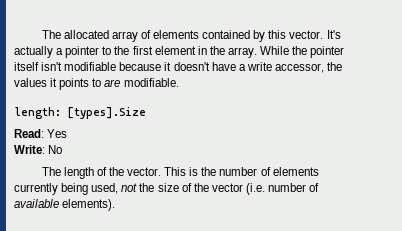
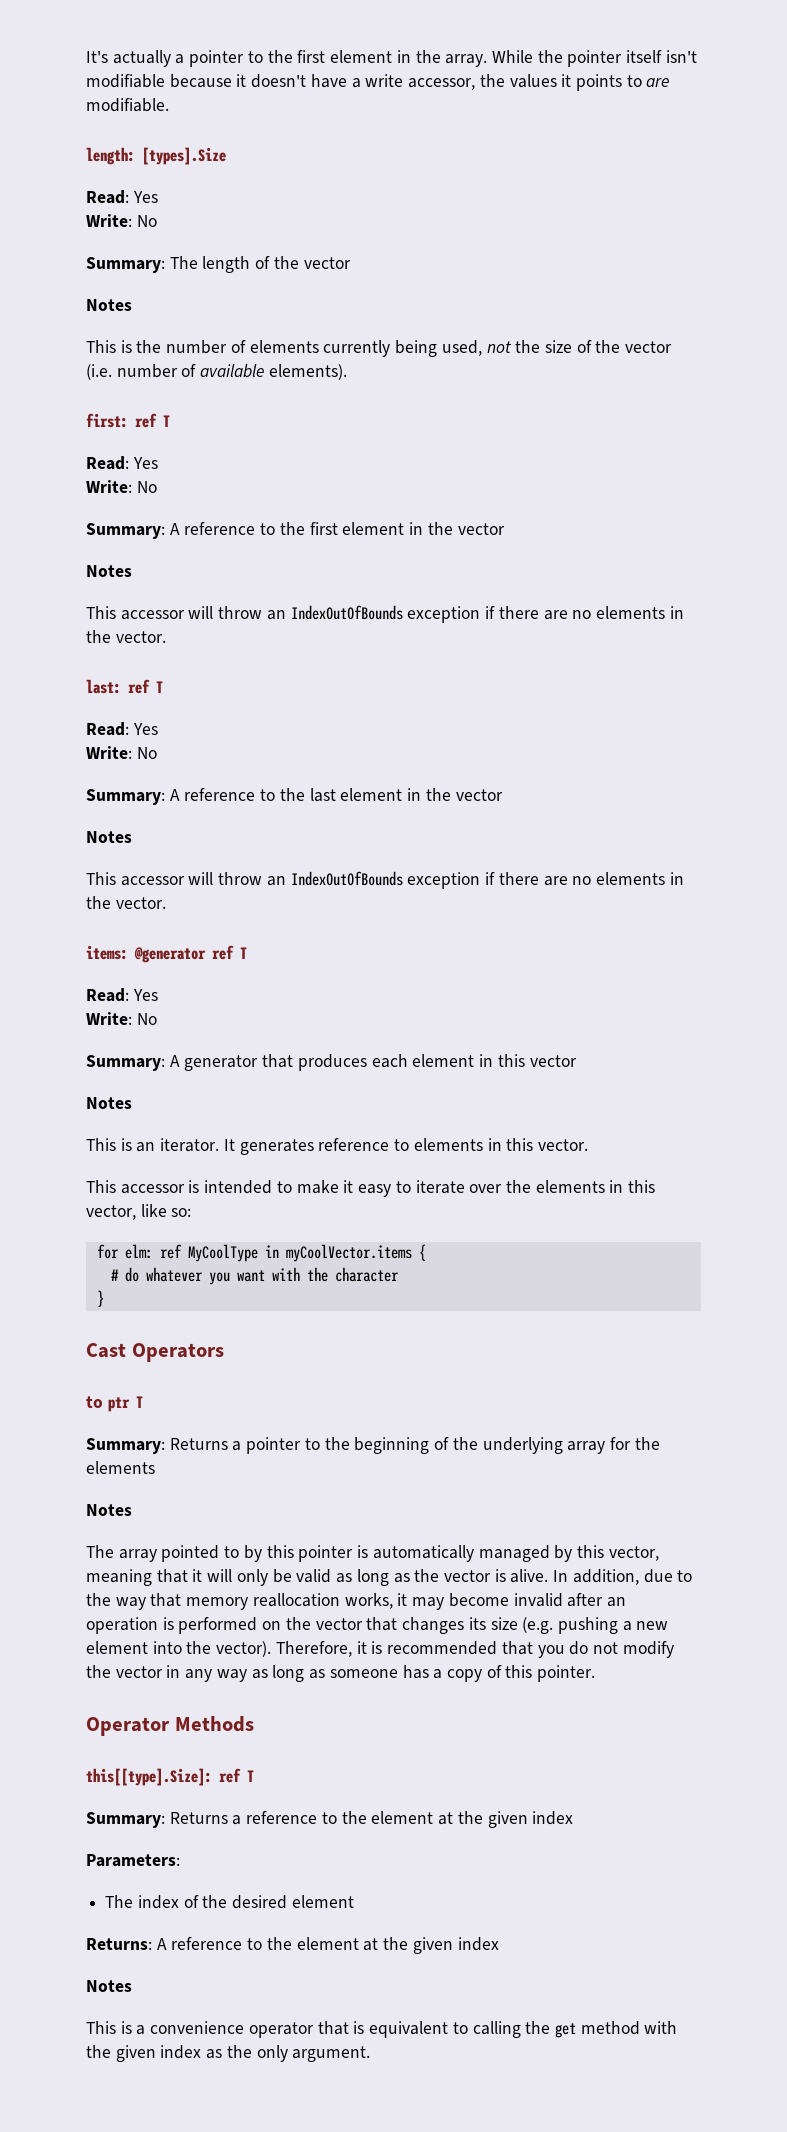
- The allocated array of elements contained by this vector.
- The length of the vector. This is the number of elements currently being used, not the size of the vector (i.e. number of available elements).
+ Summary: The length of the vector
+ Notes
+ This is the number of elements currently being used, not the size of the vector (i.e. number of available elements).
+ first: ref T
+ Read: Yes
+ Write: No
+ Summary: A reference to the first element in the vector
+ Notes
+ This accessor will throw an IndexOutOfBounds exception if there are no elements in the vector.
+ last: ref T
+ Read: Yes
+ Write: No
+ Summary: A reference to the last element in the vector
+ Notes
+ This accessor will throw an IndexOutOfBounds exception if there are no elements in the vector.
+ items: @generator ref T
+ Read: Yes
+ Write: No
+ Summary: A generator that produces each element in this vector
+ Notes
+ This is an iterator. It generates reference to elements in this vector.
+ This accessor is intended to make it easy to iterate over the elements in this vector, like so:
+ for elm: ref MyCoolType in myCoolVector.items {
+ # do whatever you want with the character
+ }
+ Cast Operators
+ to ptr T
+ Summary: Returns a pointer to the beginning of the underlying array for the elements
+ Notes
+ The array pointed to by this pointer is automatically managed by this vector, meaning that it will only be valid as long as the vector is alive. In addition, due to the way that memory reallocation works, it may become invalid after an operation is performed on the vector that changes its size (e.g. pushing a new element into the vector). Therefore, it is recommended that you do not modify the vector in any way as long as someone has a copy of this pointer.
+ Operator Methods
+ this[[type].Size]: ref T
+ Summary: Returns a reference to the element at the given index
+ Parameters:
+ The index of the desired element
+ Returns: A reference to the element at the given index
+ Notes
+ This is a convenience operator that is equivalent to calling the get method with the given index as the only argument.

